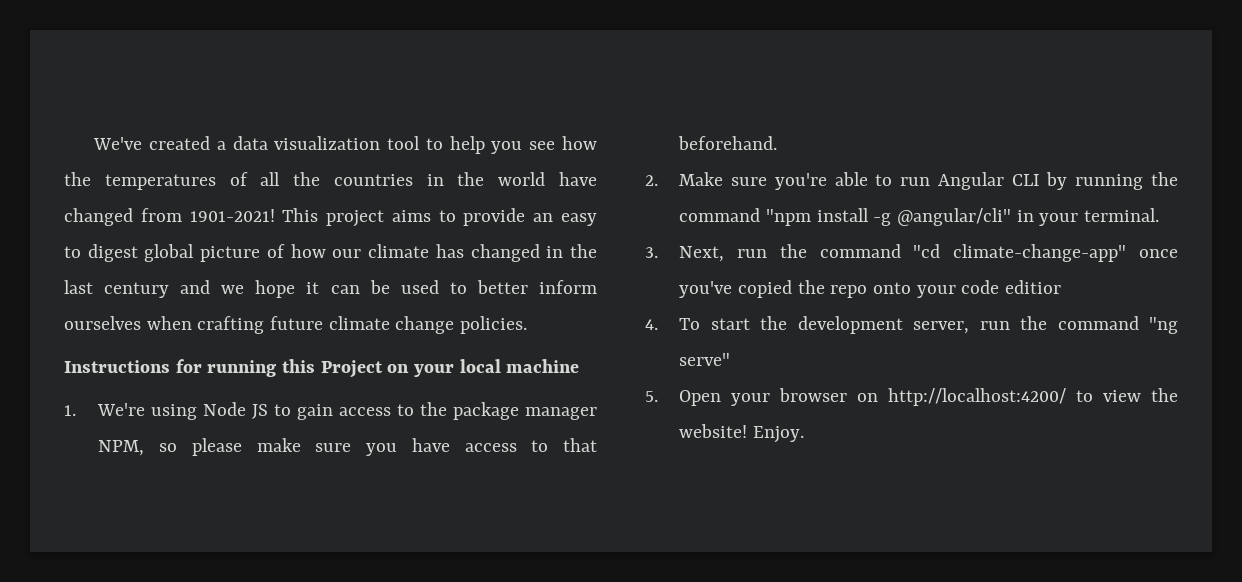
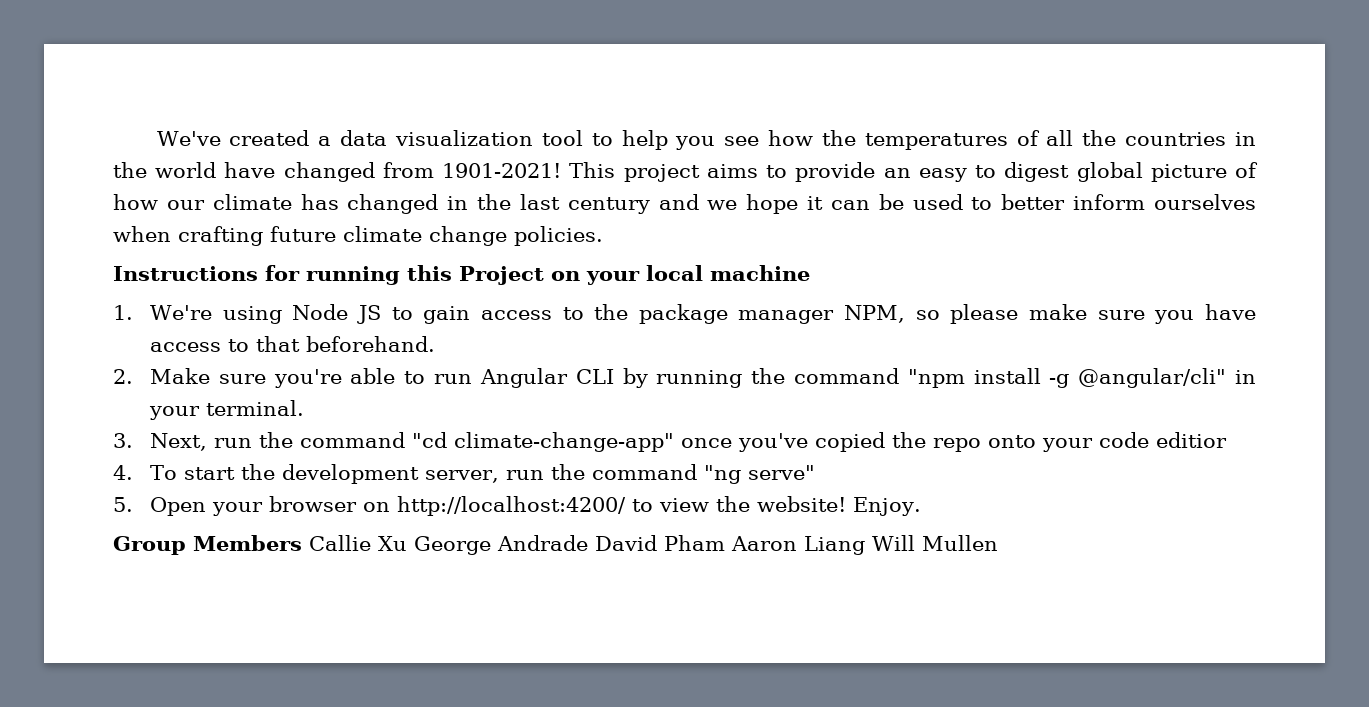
+ Group Members Callie Xu George Andrade David Pham Aaron Liang Will Mullen

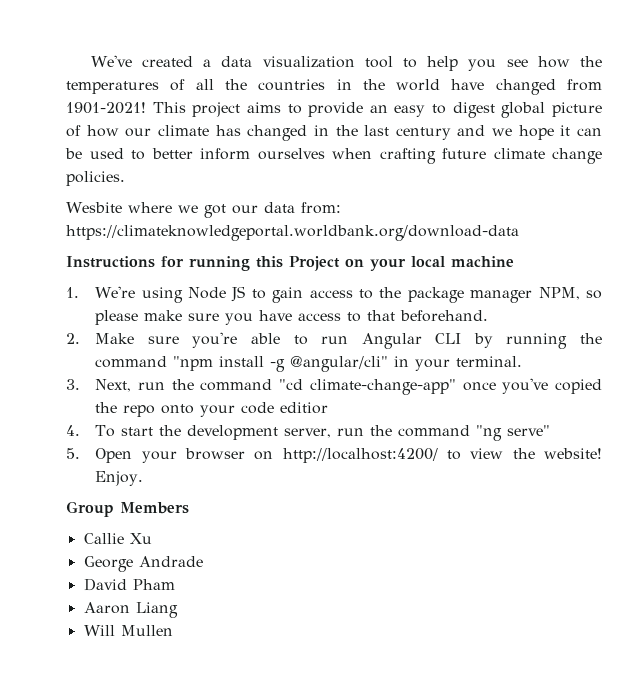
+ Wesbite where we got our data from: https://climateknowledgeportal.worldbank.org/download-data
- Group Members Callie Xu George Andrade David Pham Aaron Liang Will Mullen
+ Group Members
+ Callie Xu
+ George Andrade
+ David Pham
+ Aaron Liang
+ Will Mullen

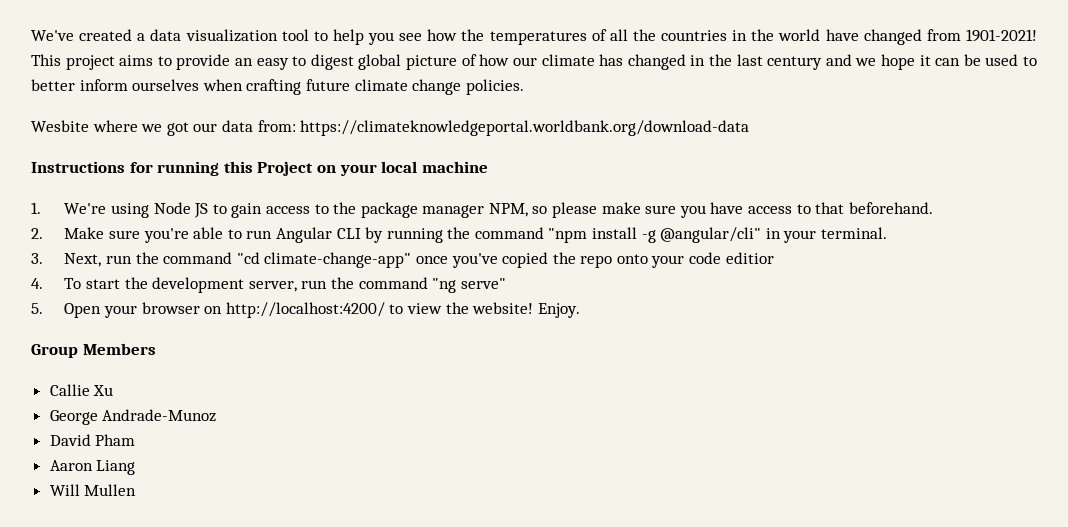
- George Andrade
+ George Andrade-Munoz

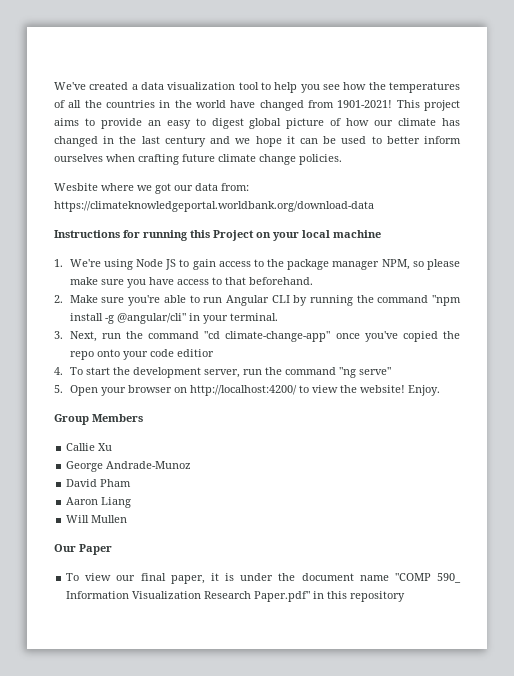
+ Our Paper
+ To view our final paper, it is under the document name "COMP 590_ Information Visualization Research Paper.pdf" in this repository

